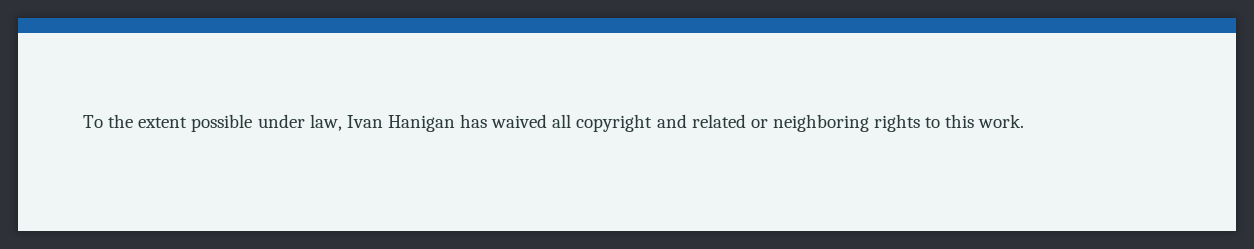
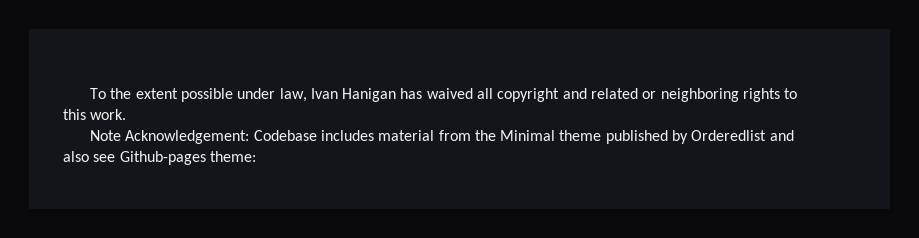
+ Note Acknowledgement: Codebase includes material from the Minimal theme published by Orderedlist and also see Github-pages theme:

